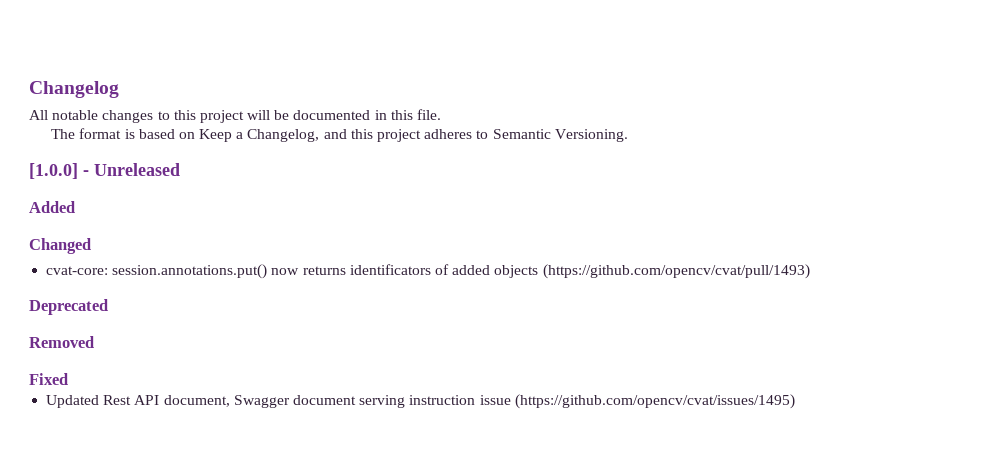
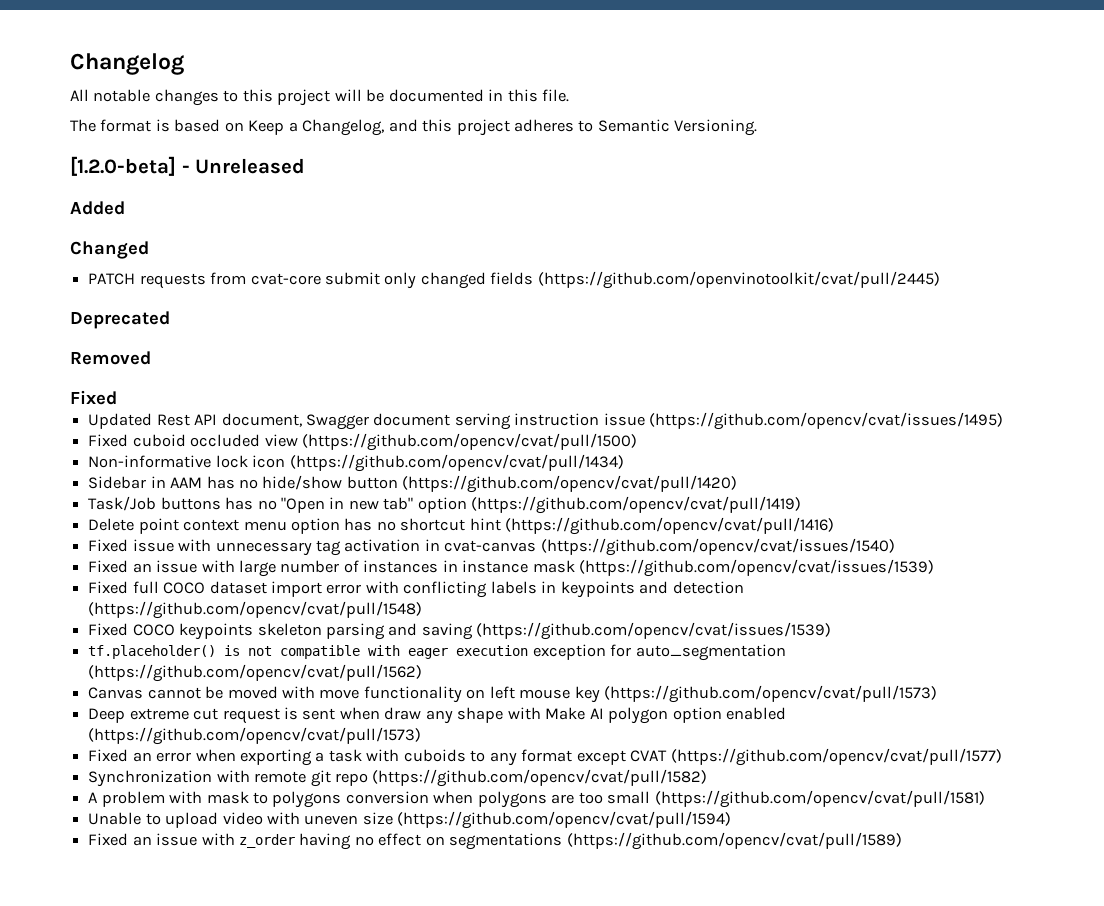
- [1.0.0] - Unreleased
+ [1.2.0-beta] - Unreleased
- cvat-core: session.annotations.put() now returns identificators of added objects (https://github.com/opencv/cvat/pull/1493)
+ PATCH requests from cvat-core submit only changed fields (https://github.com/openvinotoolkit/cvat/pull/2445)
+ Fixed cuboid occluded view (https://github.com/opencv/cvat/pull/1500)
+ Non-informative lock icon (https://github.com/opencv/cvat/pull/1434)
+ Sidebar in AAM has no hide/show button (https://github.com/opencv/cvat/pull/1420)
+ Task/Job buttons has no "Open in new tab" option (https://github.com/opencv/cvat/pull/1419)
+ Delete point context menu option has no shortcut hint (https://github.com/opencv/cvat/pull/1416)
+ Fixed issue with unnecessary tag activation in cvat-canvas (https://github.com/opencv/cvat/issues/1540)
+ Fixed an issue with large number of instances in instance mask (https://github.com/opencv/cvat/issues/1539)
+ Fixed full COCO dataset import error with conflicting labels in keypoints and detection (https://github.com/opencv/cvat/pull/1548)
+ Fixed COCO keypoints skeleton parsing and saving (https://github.com/opencv/cvat/issues/1539)
+ tf.placeholder() is not compatible with eager execution exception for auto_segmentation (https://github.com/opencv/cvat/pull/1562)
+ Canvas cannot be moved with move functionality on left mouse key (https://github.com/opencv/cvat/pull/1573)
+ Deep extreme cut request is sent when draw any shape with Make AI polygon option enabled (https://github.com/opencv/cvat/pull/1573)
+ Fixed an error when exporting a task with cuboids to any format except CVAT (https://github.com/opencv/cvat/pull/1577)
+ Synchronization with remote git repo (https://github.com/opencv/cvat/pull/1582)
+ A problem with mask to polygons conversion when polygons are too small (https://github.com/opencv/cvat/pull/1581)
+ Unable to upload video with uneven size (https://github.com/opencv/cvat/pull/1594)
+ Fixed an issue with z_order having no effect on segmentations (https://github.com/opencv/cvat/pull/1589)

